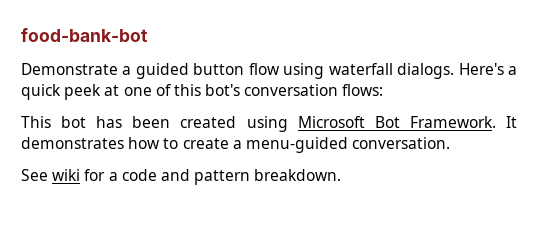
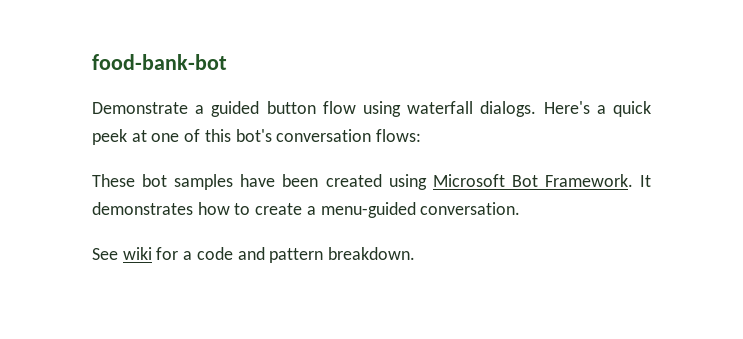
- This bot has been created using Microsoft Bot Framework.
+ These bot samples have been created using Microsoft Bot Framework.

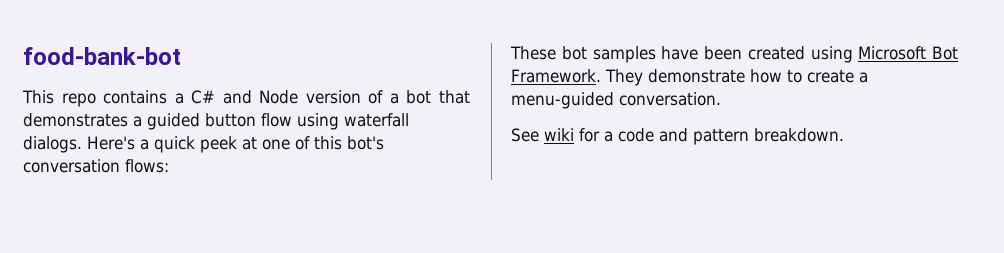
- Demonstrate a guided button flow using waterfall dialogs.
+ This repo contains a C# and Node version of a bot that demonstrates a guided button flow using waterfall dialogs.
- It demonstrates how to create a menu-guided conversation.
+ They demonstrate how to create a menu-guided conversation.

